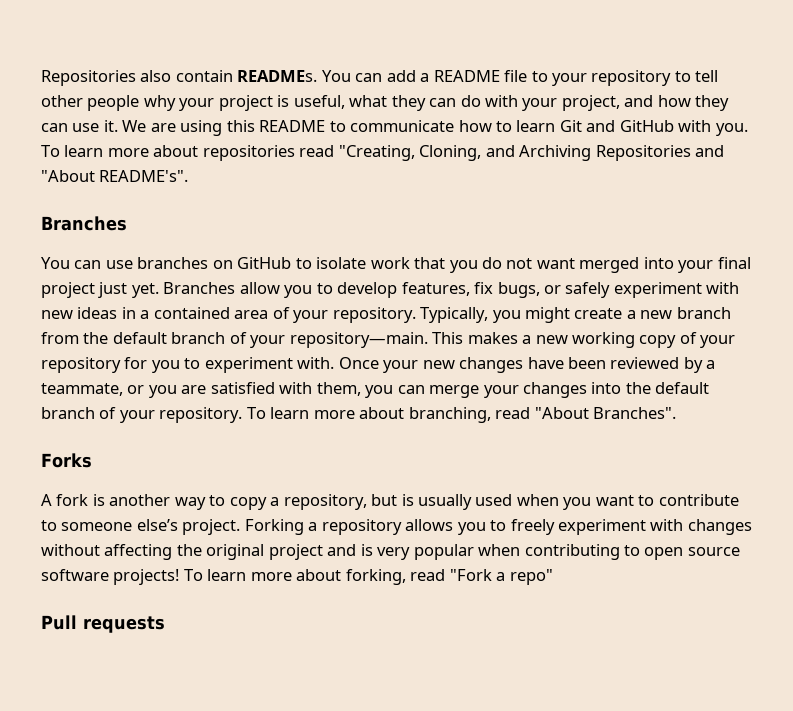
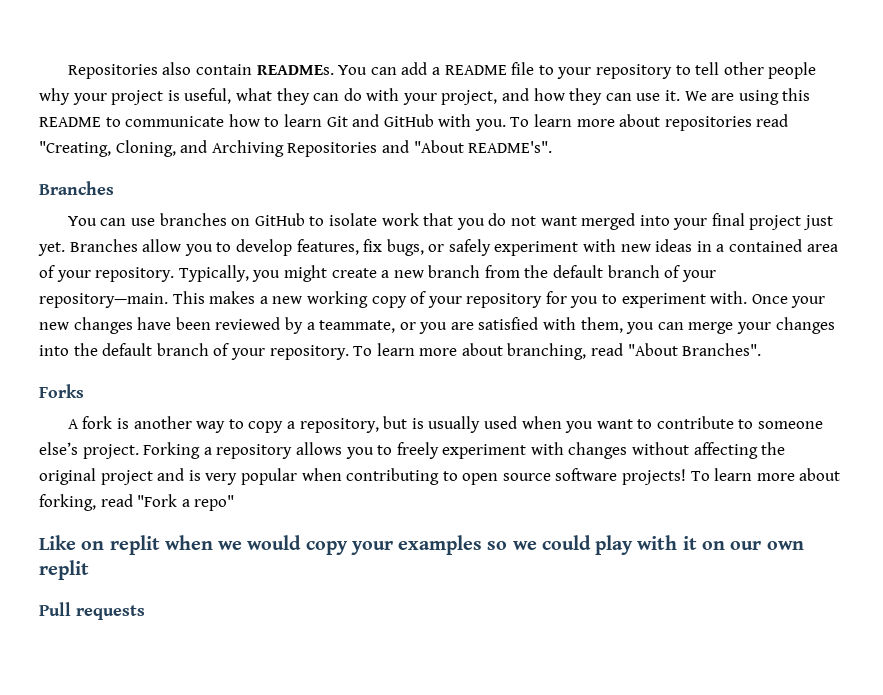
+ Like on replit when we would copy your examples so we could play with it on our own replit

